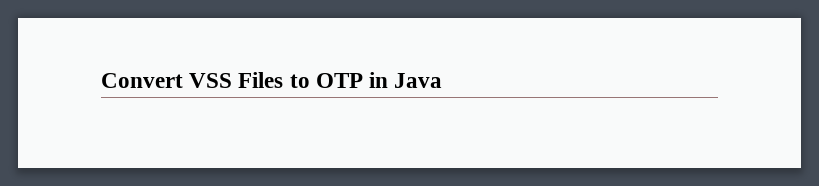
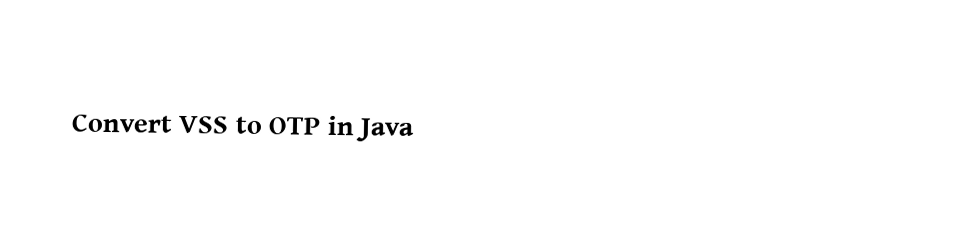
- Convert VSS Files to OTP in Java
+ Convert VSS to OTP in Java

